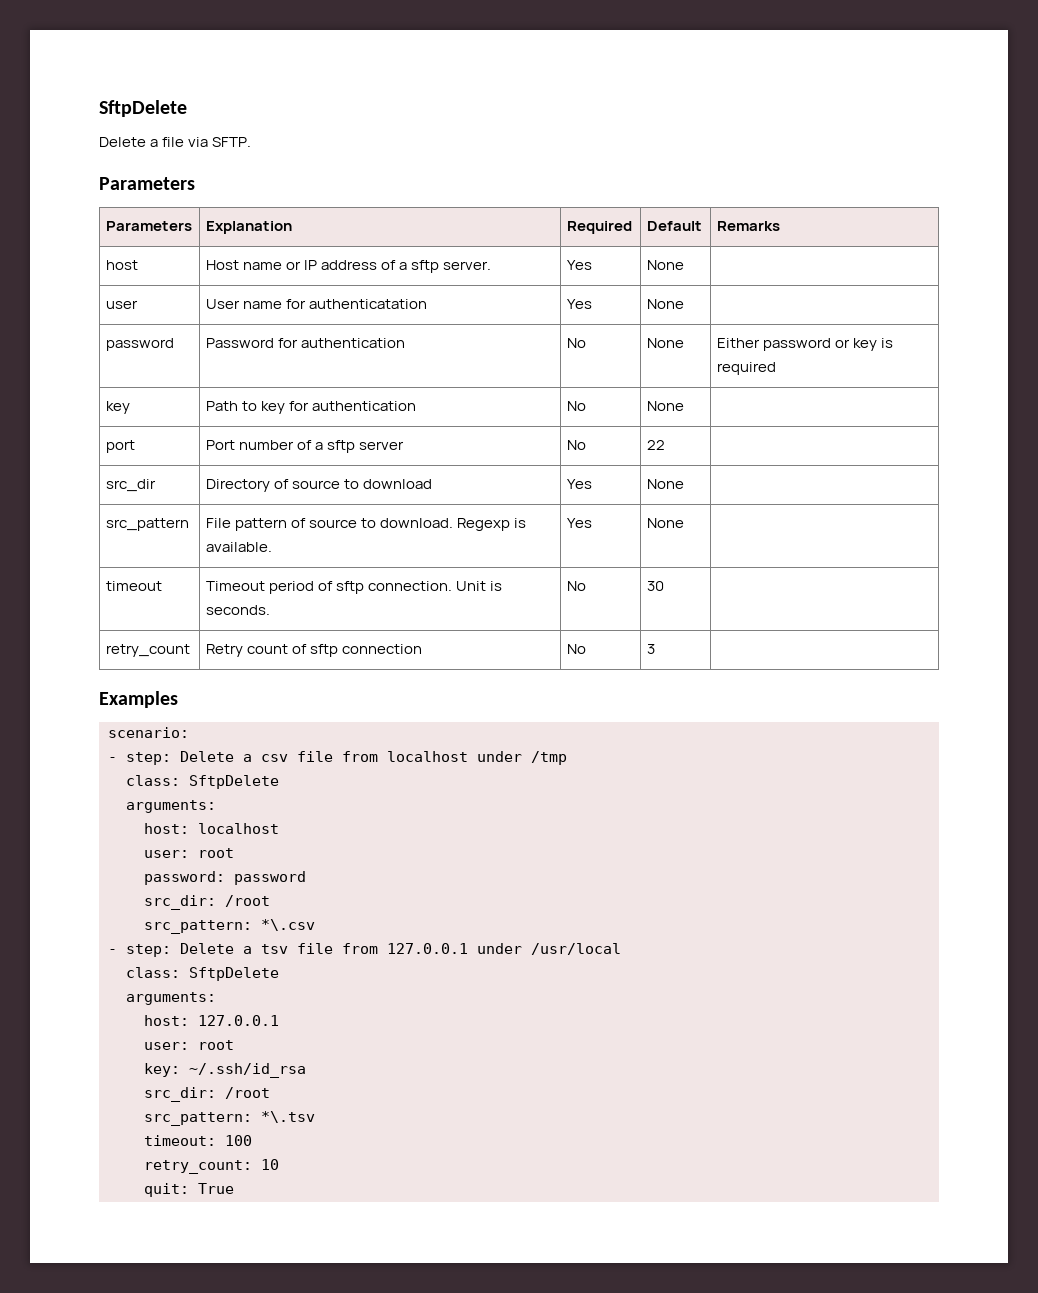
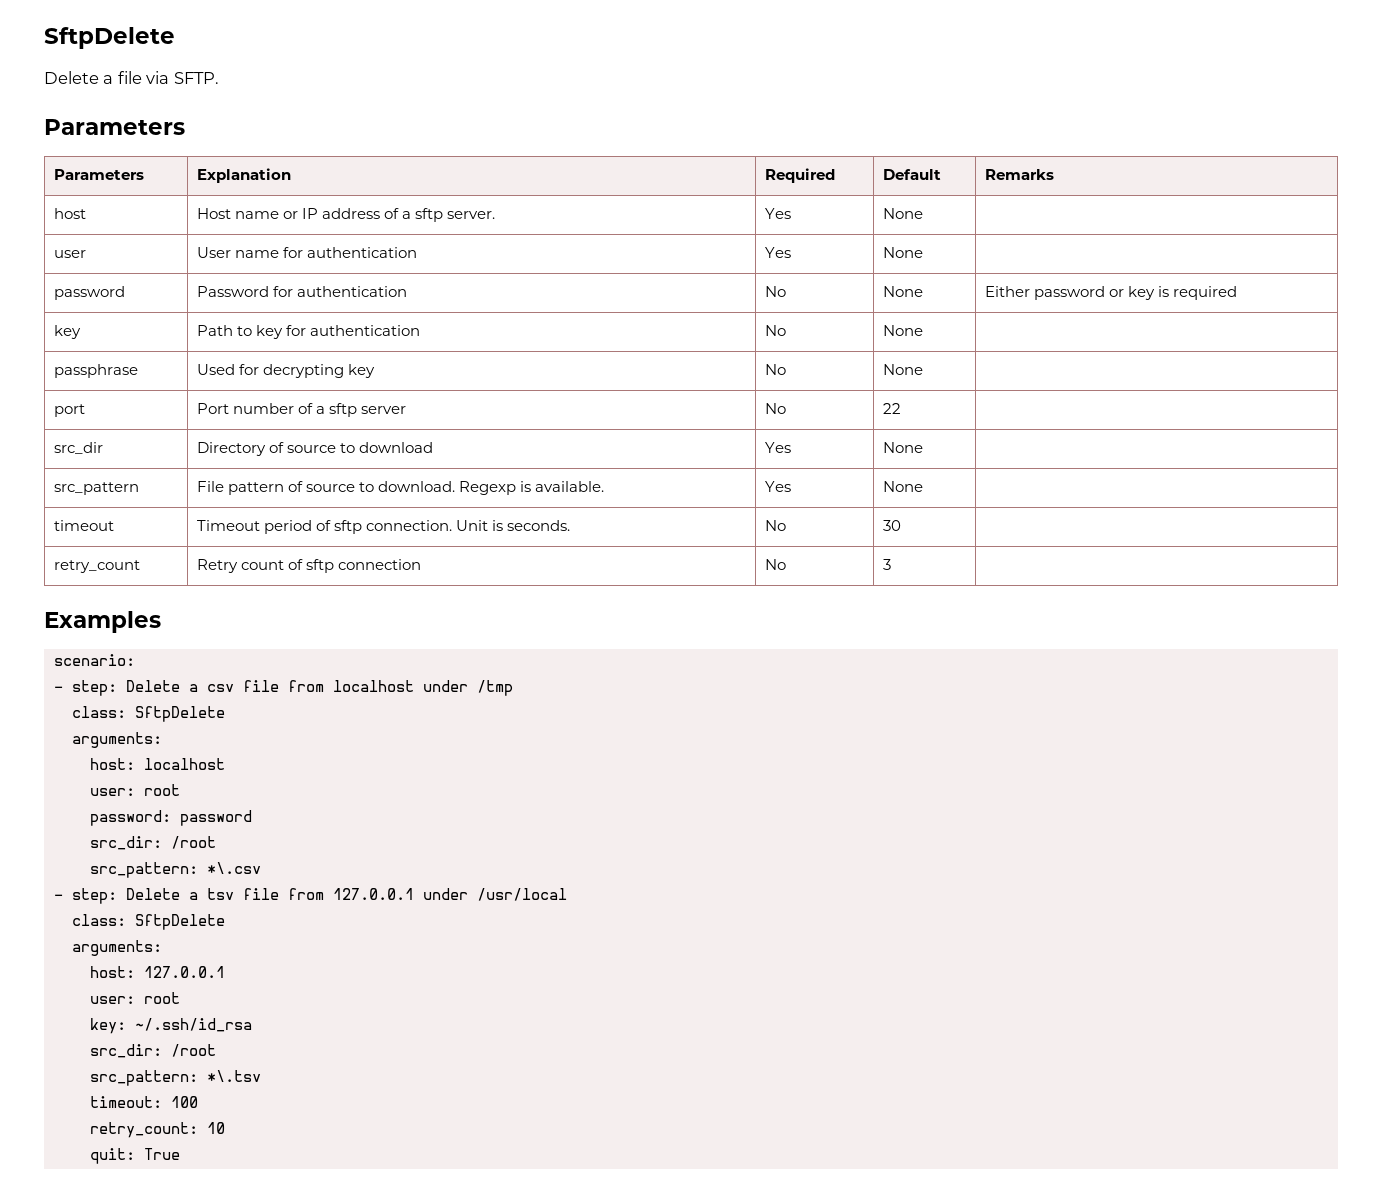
- user | User name for authenticatation | Yes | None |
+ user | User name for authentication | Yes | None |
+ passphrase | Used for decrypting key | No | None |

